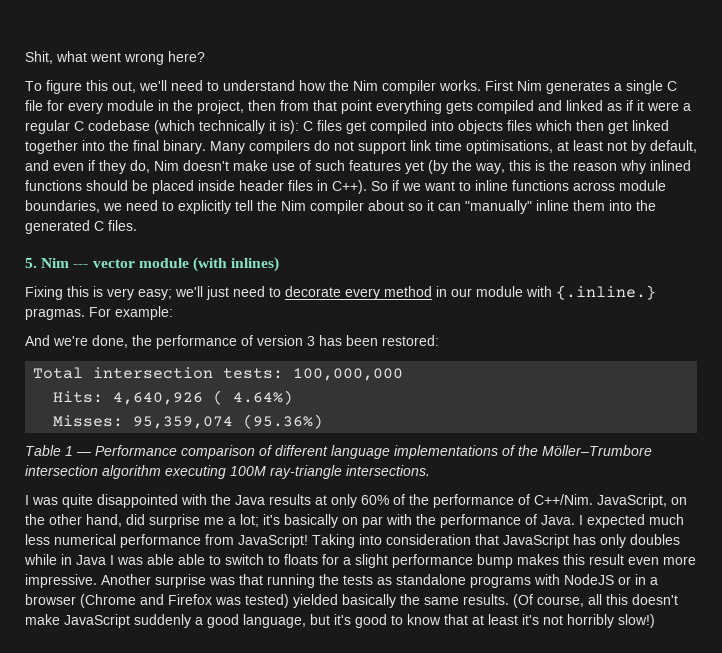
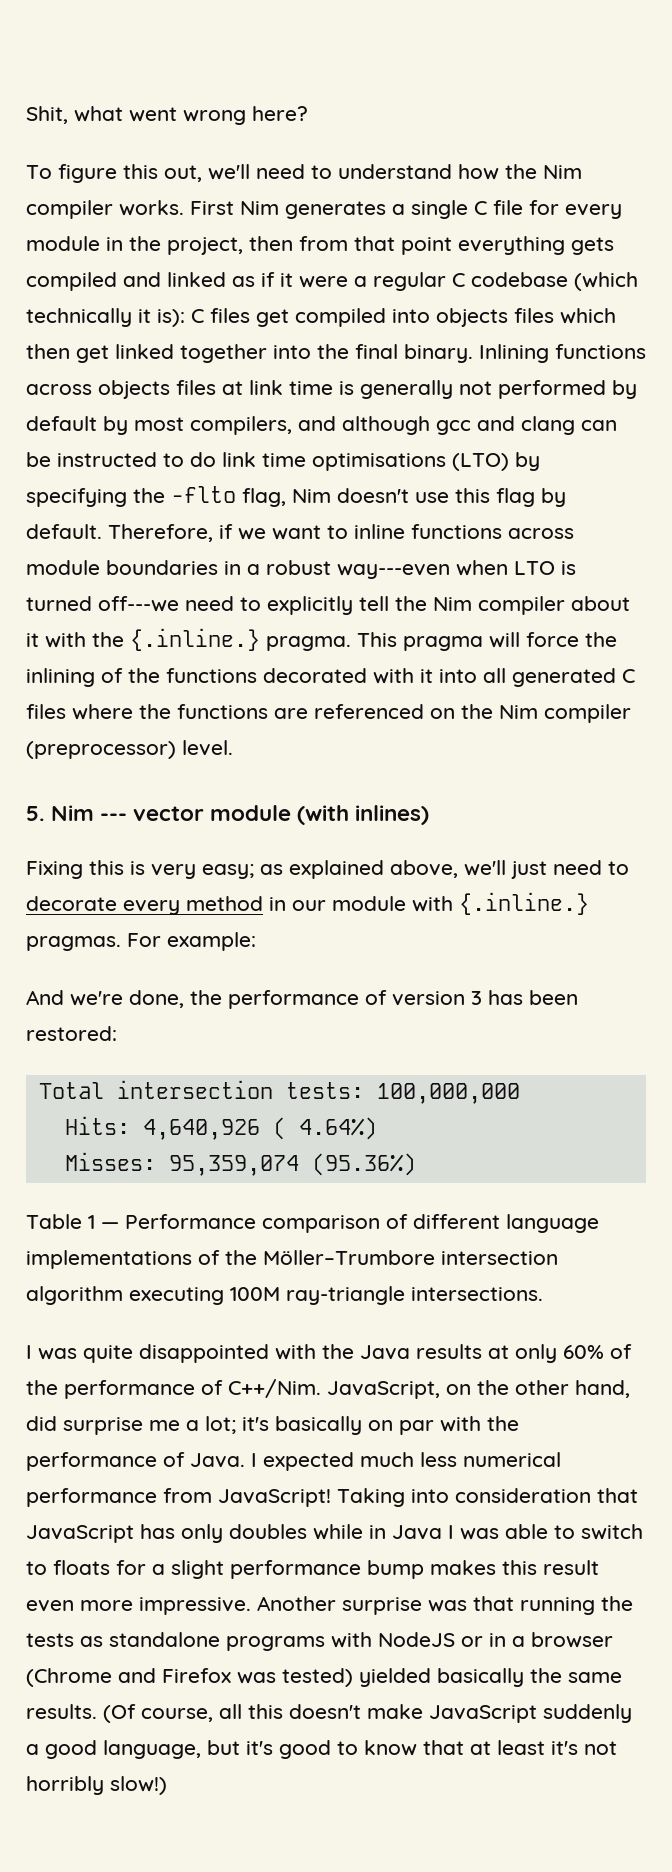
- Many compilers do not support link time optimisations, at least not by default, and even if they do, Nim doesn't make use of such features yet (by the way, this is the reason why inlined functions should be placed inside header files in C++). So if we want to inline functions across module boundaries, we need to explicitly tell the Nim compiler about so it can "manually" inline them into the generated C files.
+ Inlining functions across objects files at link time is generally not performed by default by most compilers, and although gcc and clang can be instructed to do link time optimisations (LTO) by specifying the -flto flag, Nim doesn't use this flag by default. Therefore, if we want to inline functions across module boundaries in a robust way---even when LTO is turned off---we need to explicitly tell the Nim compiler about it with the {.inline.} pragma. This pragma will force the inlining of the functions decorated with it into all generated C files where the functions are referenced on the Nim compiler (preprocessor) level.
- Fixing this is very easy; we'll just need to decorate every method in our module with {.inline.} pragmas.
+ Fixing this is very easy; as explained above, we'll just need to decorate every method in our module with {.inline.} pragmas.
- Taking into consideration that JavaScript has only doubles while in Java I was able able to switch to floats for a slight performance bump makes this result even more impressive.
+ Taking into consideration that JavaScript has only doubles while in Java I was able to switch to floats for a slight performance bump makes this result even more impressive.

